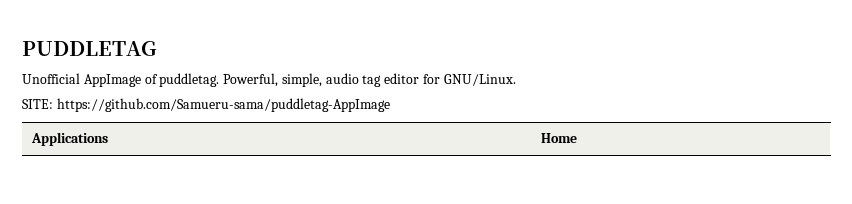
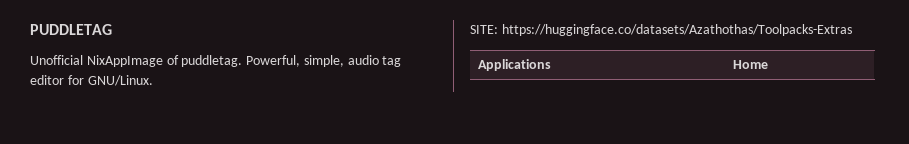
- Unofficial AppImage of puddletag.
+ Unofficial NixAppImage of puddletag.
- SITE: https://github.com/Samueru-sama/puddletag-AppImage
+ SITE: https://huggingface.co/datasets/Azathothas/Toolpacks-Extras

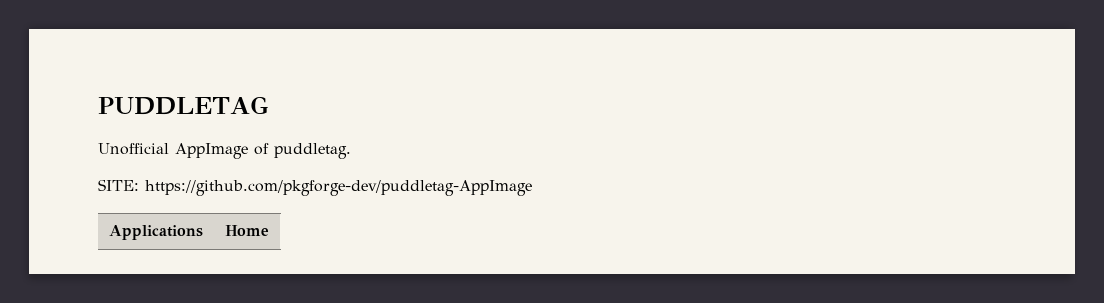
- Unofficial NixAppImage of puddletag. Powerful, simple, audio tag editor for GNU/Linux.
+ Unofficial AppImage of puddletag.
- SITE: https://huggingface.co/datasets/Azathothas/Toolpacks-Extras
+ SITE: https://github.com/pkgforge-dev/puddletag-AppImage

